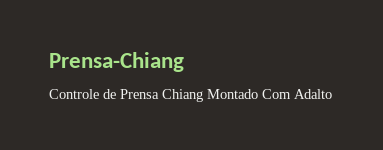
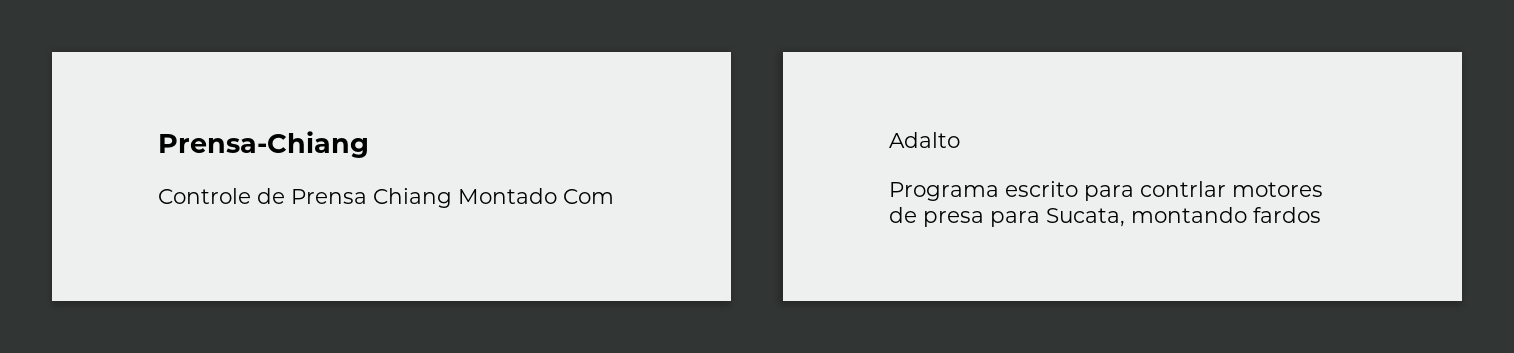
+ Programa escrito para contrlar motores de presa para Sucata, montando fardos

